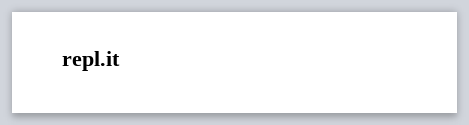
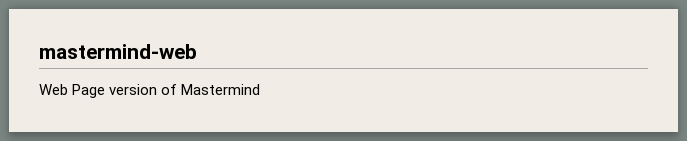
- repl.it
+ mastermind-web
+ Web Page version of Mastermind

